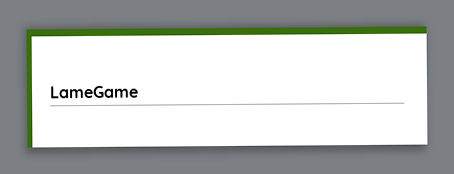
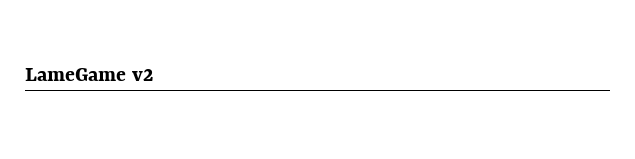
- LameGame
+ LameGame v2

